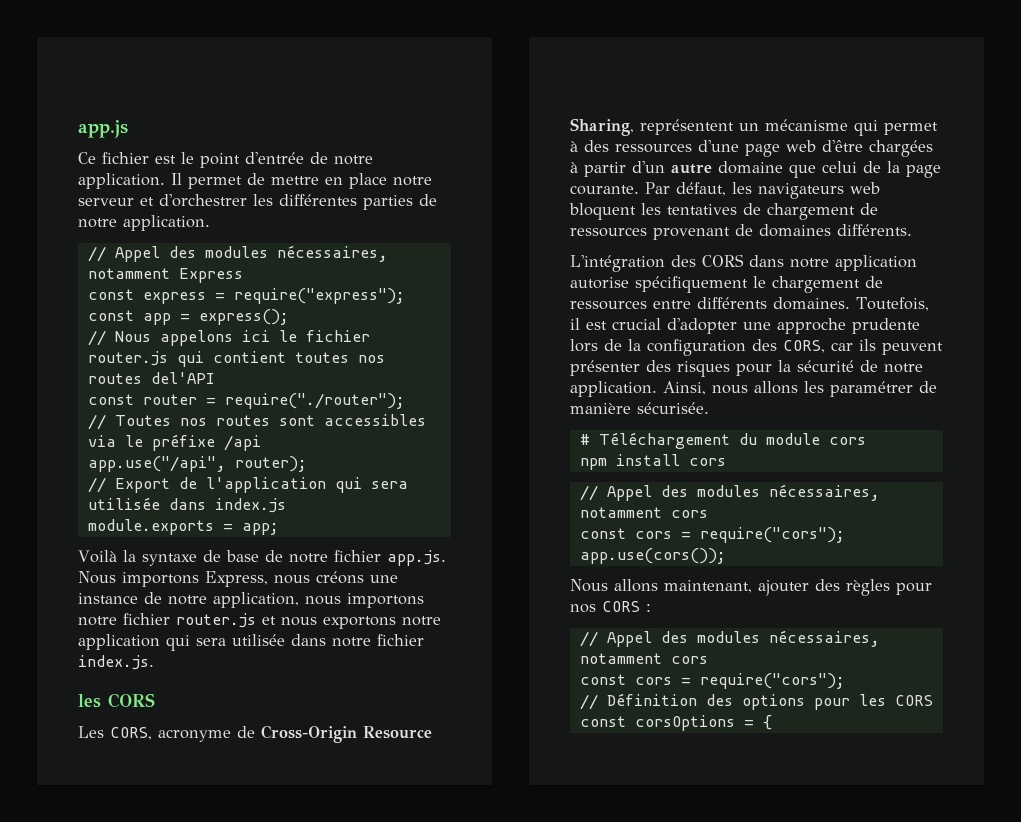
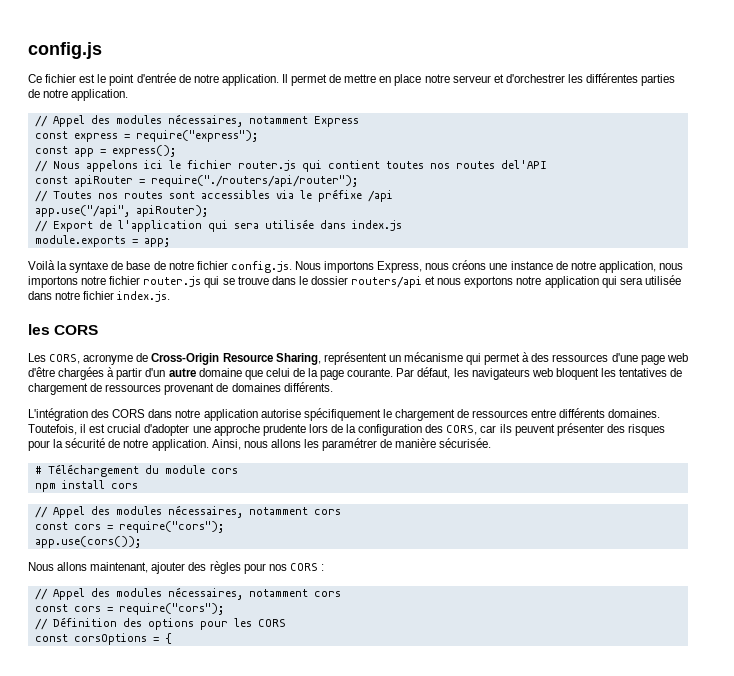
- app.js
+ config.js
- const router = require("./router");
+ const apiRouter = require("./routers/api/router");
- app.use("/api", router);
+ app.use("/api", apiRouter);
- Voilà la syntaxe de base de notre fichier app.js. Nous importons Express, nous créons une instance de notre application, nous importons notre fichier router.js et nous exportons notre application qui sera utilisée dans notre fichier index.js.
+ Voilà la syntaxe de base de notre fichier config.js. Nous importons Express, nous créons une instance de notre application, nous importons notre fichier router.js qui se trouve dans le dossier routers/api et nous exportons notre application qui sera utilisée dans notre fichier index.js.

